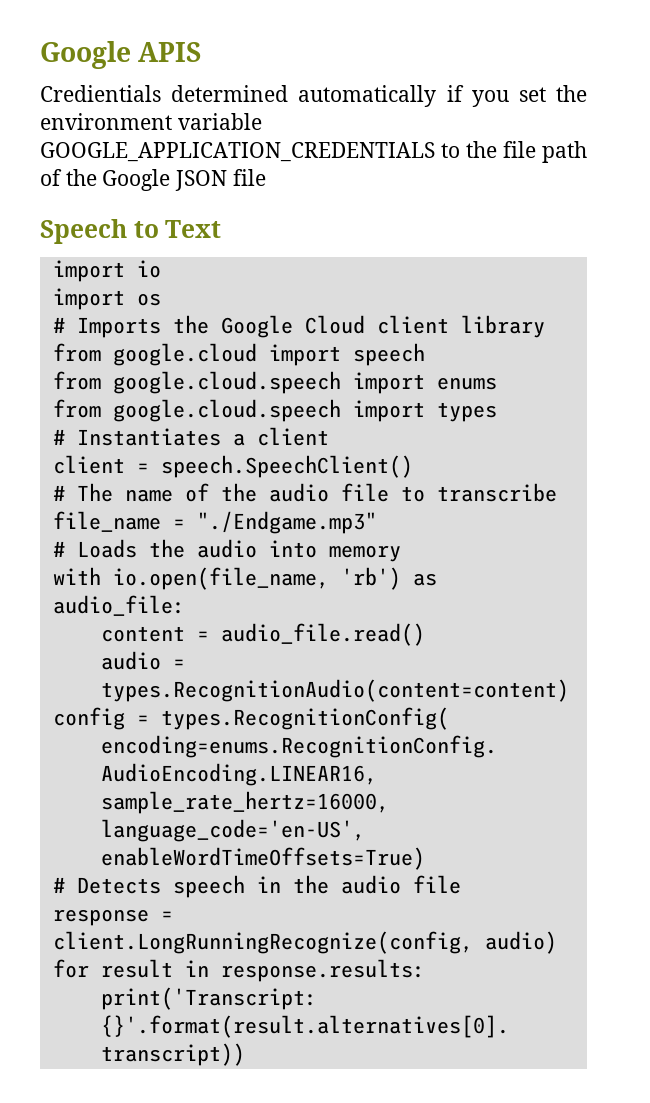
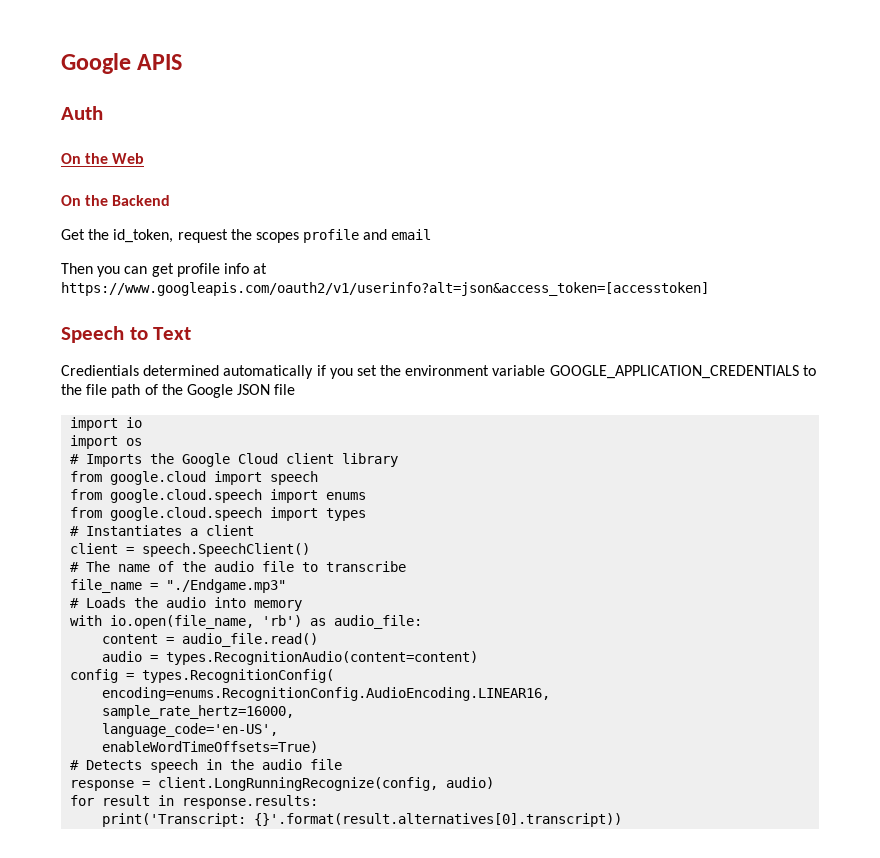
+ Auth
+ On the Web
+ On the Backend
+ Get the id_token, request the scopes profile and email
+ Then you can get profile info at https://www.googleapis.com/oauth2/v1/userinfo?alt=json&access_token=[accesstoken]
+ Speech to Text
- Speech to Text

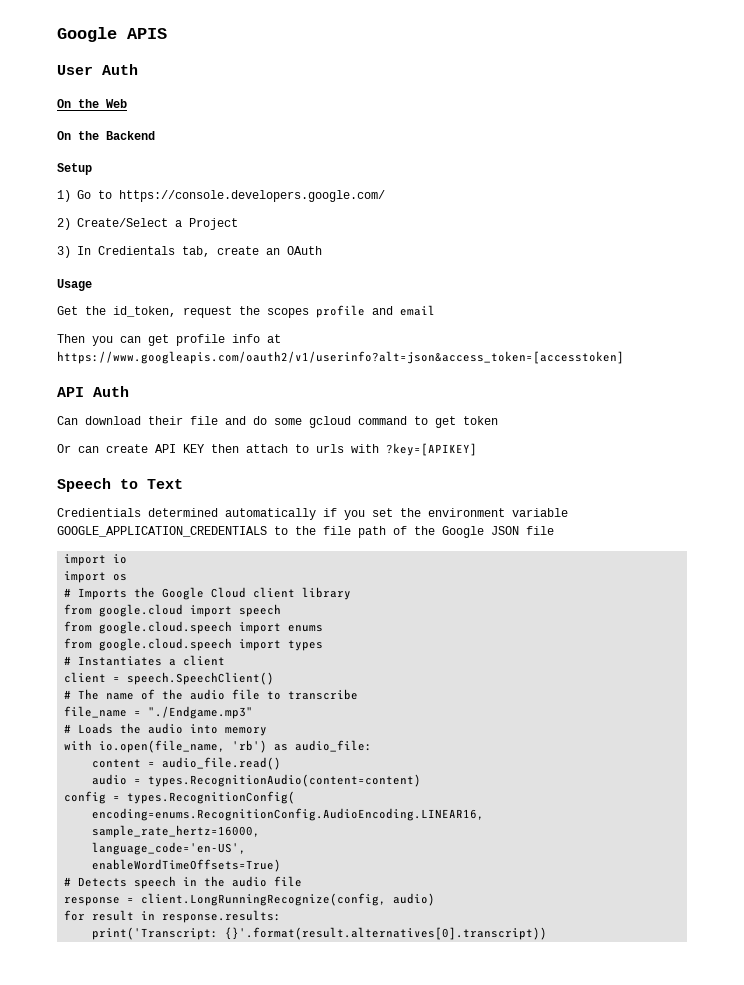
- Auth
+ User Auth
+ Setup
+ 1) Go to https://console.developers.google.com/
+ 2) Create/Select a Project
+ 3) In Credientals tab, create an OAuth
+ Usage
+ API Auth
+ Can download their file and do some gcloud command to get token
+ Or can create API KEY then attach to urls with ?key=[APIKEY]

